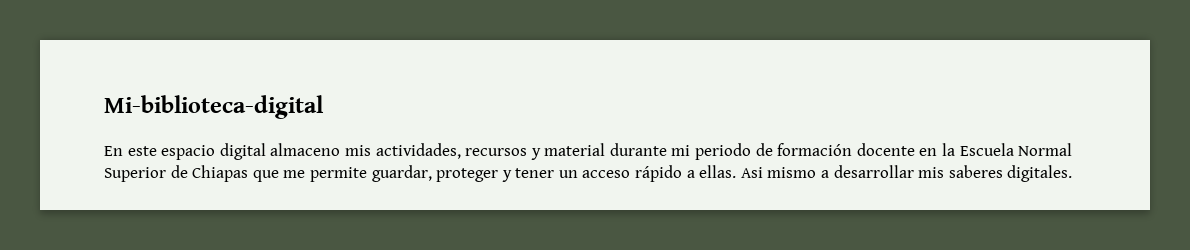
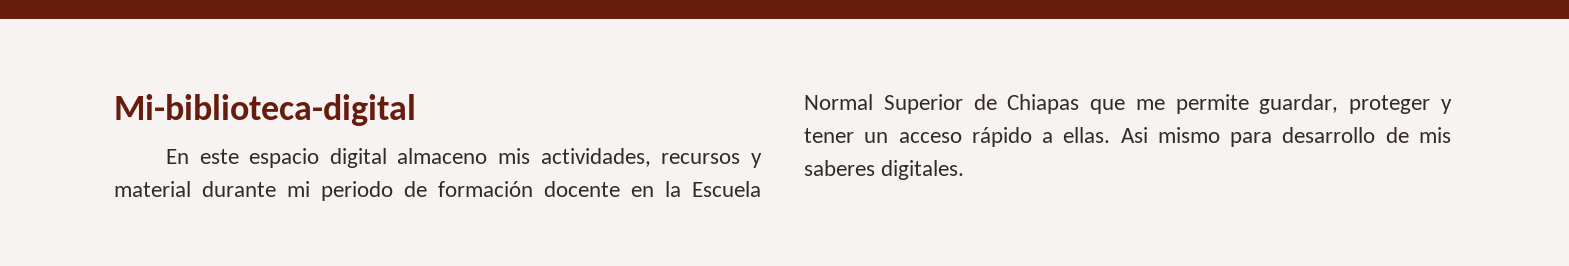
- Asi mismo a desarrollar mis saberes digitales.
+ Asi mismo para desarrollo de mis saberes digitales.

